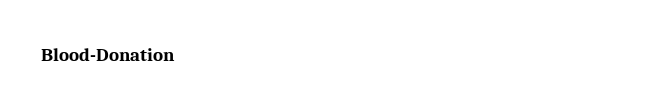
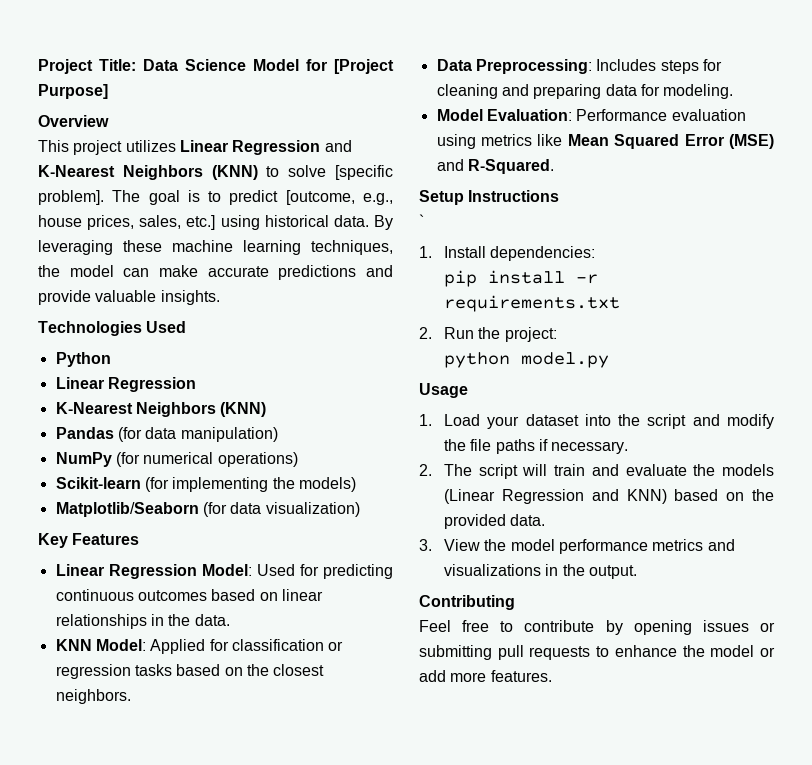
- Blood-Donation
+ Project Title: Data Science Model for [Project Purpose]
+ Overview
+ This project utilizes Linear Regression and K-Nearest Neighbors (KNN) to solve [specific problem]. The goal is to predict [outcome, e.g., house prices, sales, etc.] using historical data. By leveraging these machine learning techniques, the model can make accurate predictions and provide valuable insights.
+ Technologies Used
+ Python
+ Linear Regression
+ K-Nearest Neighbors (KNN)
+ Pandas (for data manipulation)
+ NumPy (for numerical operations)
+ Scikit-learn (for implementing the models)
+ Matplotlib/Seaborn (for data visualization)
+ Key Features
+ Linear Regression Model: Used for predicting continuous outcomes based on linear relationships in the data.
+ KNN Model: Applied for classification or regression tasks based on the closest neighbors.
+ Data Preprocessing: Includes steps for cleaning and preparing data for modeling.
+ Model Evaluation: Performance evaluation using metrics like Mean Squared Error (MSE) and R-Squared.
+ Setup Instructions
+ `
+ 1. Install dependencies:
+ pip install -r requirements.txt
+ 2. Run the project:
+ python model.py
+ Usage
+ 1. Load your dataset into the script and modify the file paths if necessary.
+ 2. The script will train and evaluate the models (Linear Regression and KNN) based on the provided data.
+ 3. View the model performance metrics and visualizations in the output.
+ Contributing
+ Feel free to contribute by opening issues or submitting pull requests to enhance the model or add more features.

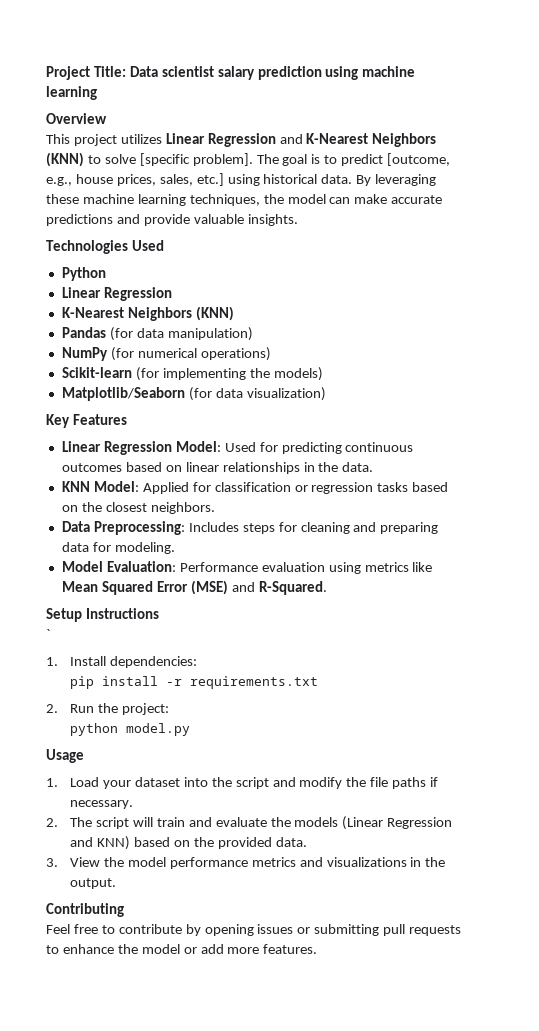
- Project Title: Data Science Model for [Project Purpose]
+ Project Title: Data scientist salary prediction using machine learning

